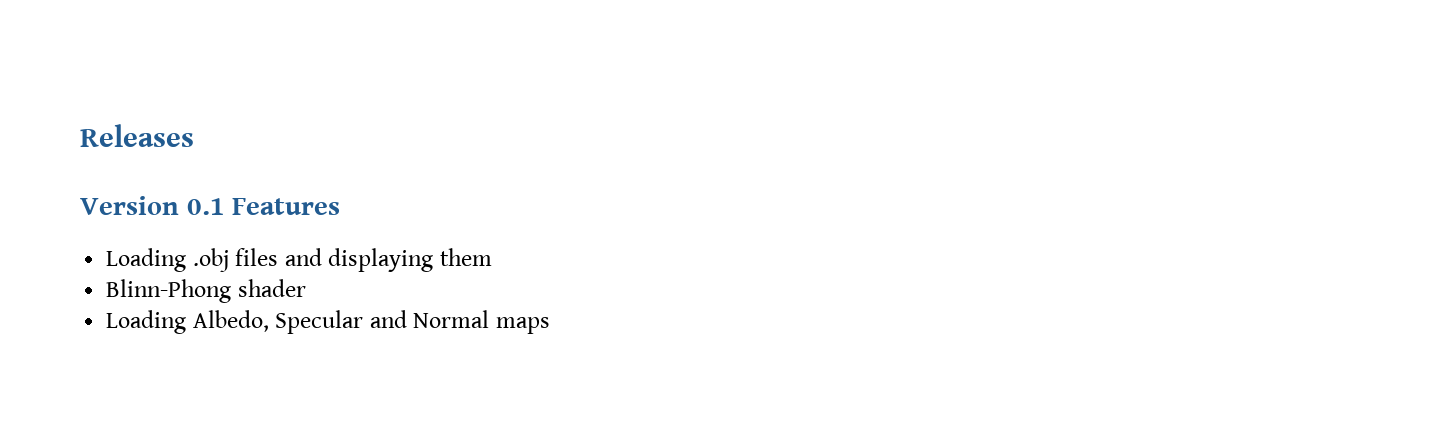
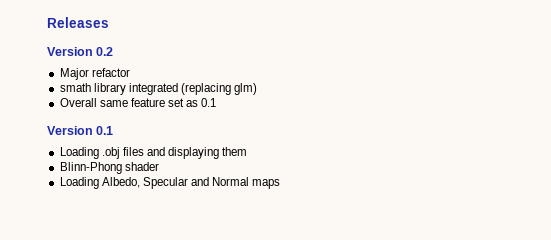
- Version 0.1 Features
+ Version 0.2
+ Major refactor
+ smath library integrated (replacing glm)
+ Overall same feature set as 0.1
+ Version 0.1

